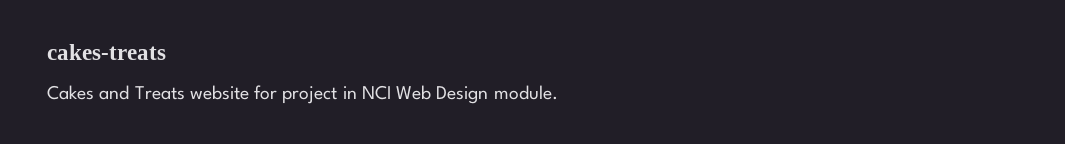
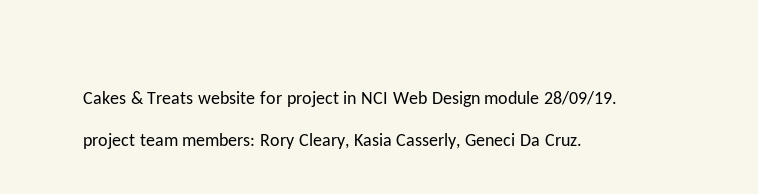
- cakes-treats
- Cakes and Treats website for project in NCI Web Design module.
+ Cakes & Treats website for project in NCI Web Design module 28/09/19.
+ project team members: Rory Cleary, Kasia Casserly, Geneci Da Cruz.

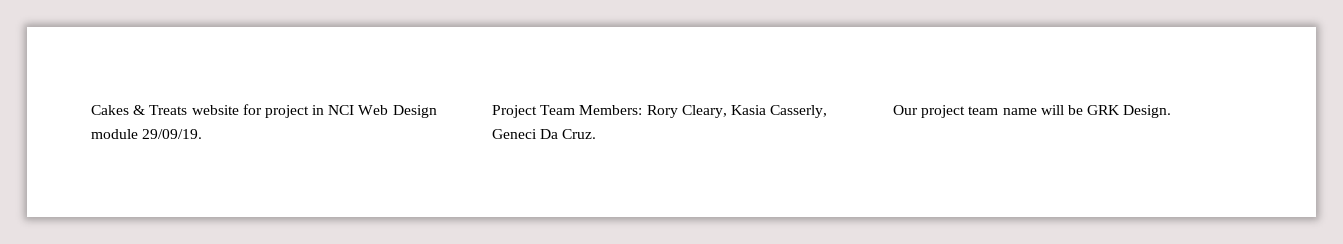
- Cakes & Treats website for project in NCI Web Design module 28/09/19.
- project team members: Rory Cleary, Kasia Casserly, Geneci Da Cruz.
+ Cakes & Treats website for project in NCI Web Design module 29/09/19.
+ Project Team Members: Rory Cleary, Kasia Casserly, Geneci Da Cruz.
+ Our project team name will be GRK Design.

